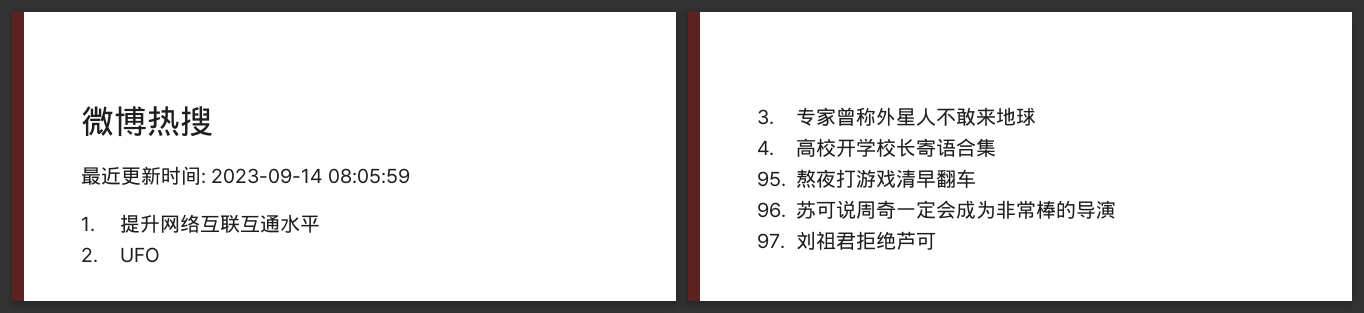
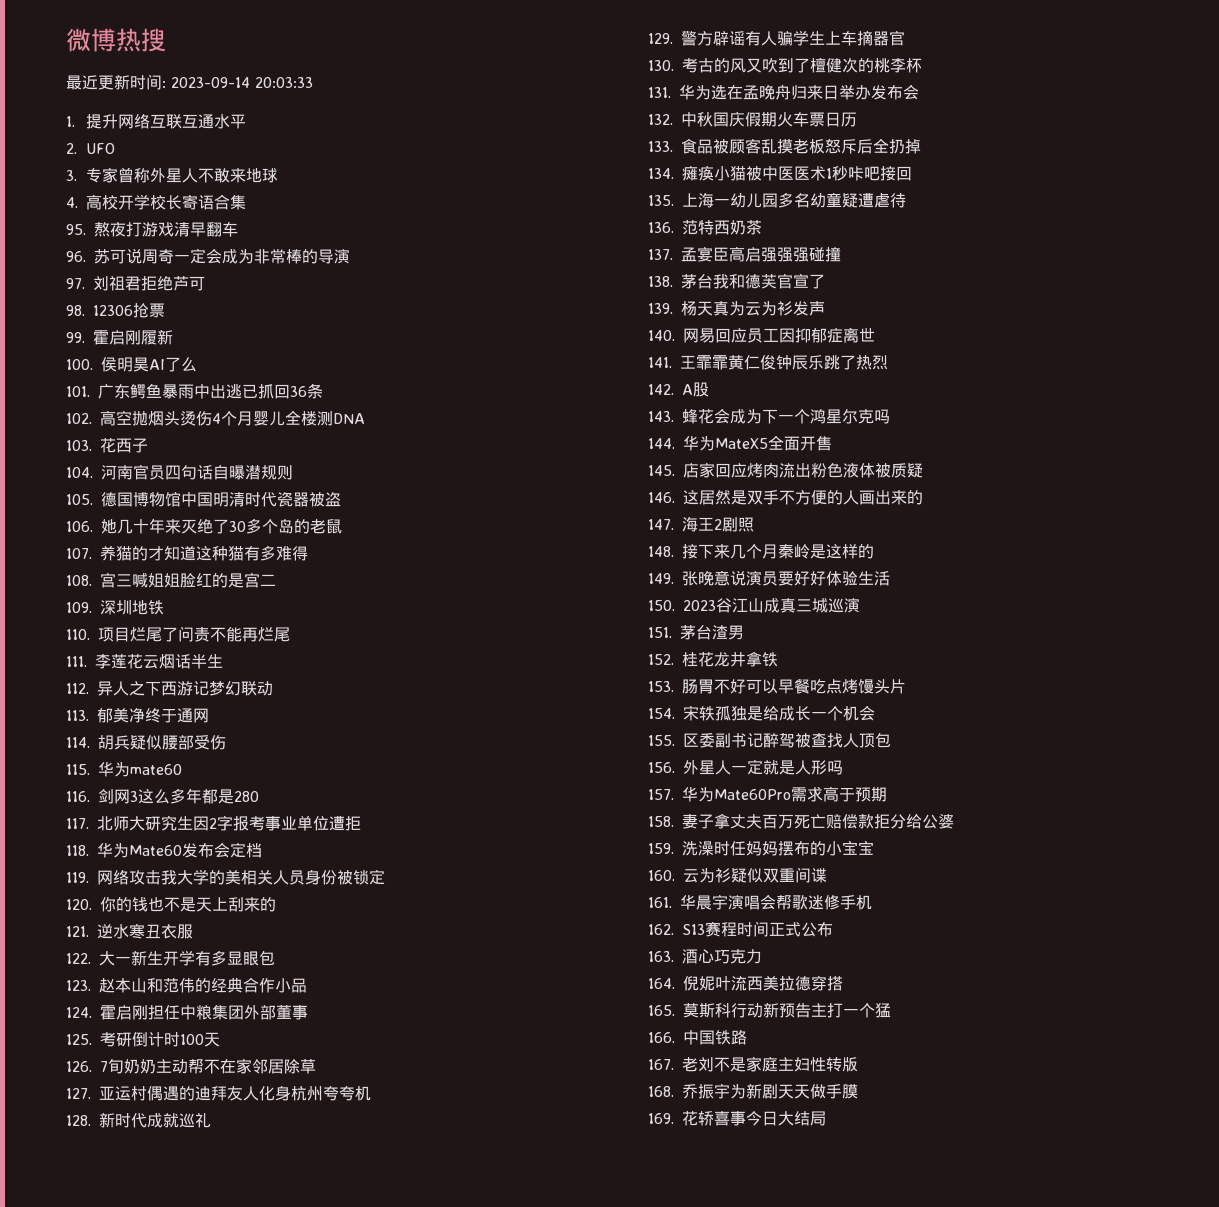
- 最近更新时间: 2023-09-14 08:05:59
+ 最近更新时间: 2023-09-14 20:03:33
+ 98. 12306抢票
+ 99.霍启刚履新
+ 100.侯明昊AI了么
+ 101.广东鳄鱼暴雨中出逃已抓回36条
+ 102.高空抛烟头烫伤4个月婴儿全楼测DNA
+ 103.花西子
+ 104.河南官员四句话自曝潜规则
+ 105.德国博物馆中国明清时代瓷器被盗
+ 106.她几十年来灭绝了30多个岛的老鼠
+ 107.养猫的才知道这种猫有多难得
+ 108.宫三喊姐姐脸红的是宫二
+ 109.深圳地铁
+ 110.项目烂尾了问责不能再烂尾
+ 111.李莲花云烟话半生
+ 112.异人之下西游记梦幻联动
+ 113.郁美净终于通网
+ 114.胡兵疑似腰部受伤
+ 115.华为mate60
+ 116.剑网3这么多年都是280
+ 117.北师大研究生因2字报考事业单位遭拒
+ 118.华为Mate60发布会定档
+ 119.网络攻击我大学的美相关人员身份被锁定
+ 120.你的钱也不是天上刮来的
+ 121.逆水寒丑衣服
+ 122.大一新生开学有多显眼包
+ 123.赵本山和范伟的经典合作小品
+ 124.霍启刚担任中粮集团外部董事
+ 125.考研倒计时100天
+ 126. 7旬奶奶主动帮不在家邻居除草
+ 127.亚运村偶遇的迪拜友人化身杭州夸夸机
+ 128.新时代成就巡礼
+ 129.警方辟谣有人骗学生上车摘器官
+ 130.考古的风又吹到了檀健次的桃李杯
+ 131.华为选在孟晚舟归来日举办发布会
+ 132.中秋国庆假期火车票日历
+ 133.食品被顾客乱摸老板怒斥后全扔掉
+ 134.瘫痪小猫被中医医术1秒咔吧接回
+ 135.上海一幼儿园多名幼童疑遭虐待
+ 136.范特西奶茶
+ 137.孟宴臣高启强强强碰撞
+ 138.茅台我和德芙官宣了
+ 139.杨天真为云为衫发声
+ 140.网易回应员工因抑郁症离世
+ 141.王霏霏黄仁俊钟辰乐跳了热烈
+ 142. A股
+ 143.蜂花会成为下一个鸿星尔克吗
+ 144.华为MateX5全面开售
+ 145.店家回应烤肉流出粉色液体被质疑
+ 146.这居然是双手不方便的人画出来的
+ 147.海王2剧照
+ 148.接下来几个月秦岭是这样的
+ 149.张晚意说演员要好好体验生活
+ 150. 2023谷江山成真三城巡演
+ 151.茅台渣男
+ 152.桂花龙井拿铁
+ 153.肠胃不好可以早餐吃点烤馒头片
+ 154.宋轶孤独是给成长一个机会
+ 155.区委副书记醉驾被查找人顶包
+ 156.外星人一定就是人形吗
+ 157.华为Mate60Pro需求高于预期
+ 158.妻子拿丈夫百万死亡赔偿款拒分给公婆
+ 159.洗澡时任妈妈摆布的小宝宝
+ 160.云为衫疑似双重间谍
+ 161.华晨宇演唱会帮歌迷修手机
+ 162. S13赛程时间正式公布
+ 163.酒心巧克力
+ 164.倪妮叶流西美拉德穿搭
+ 165.莫斯科行动新预告主打一个猛
+ 166.中国铁路
+ 167.老刘不是家庭主妇性转版
+ 168.乔振宇为新剧天天做手膜
+ 169.花轿喜事今日大结局

